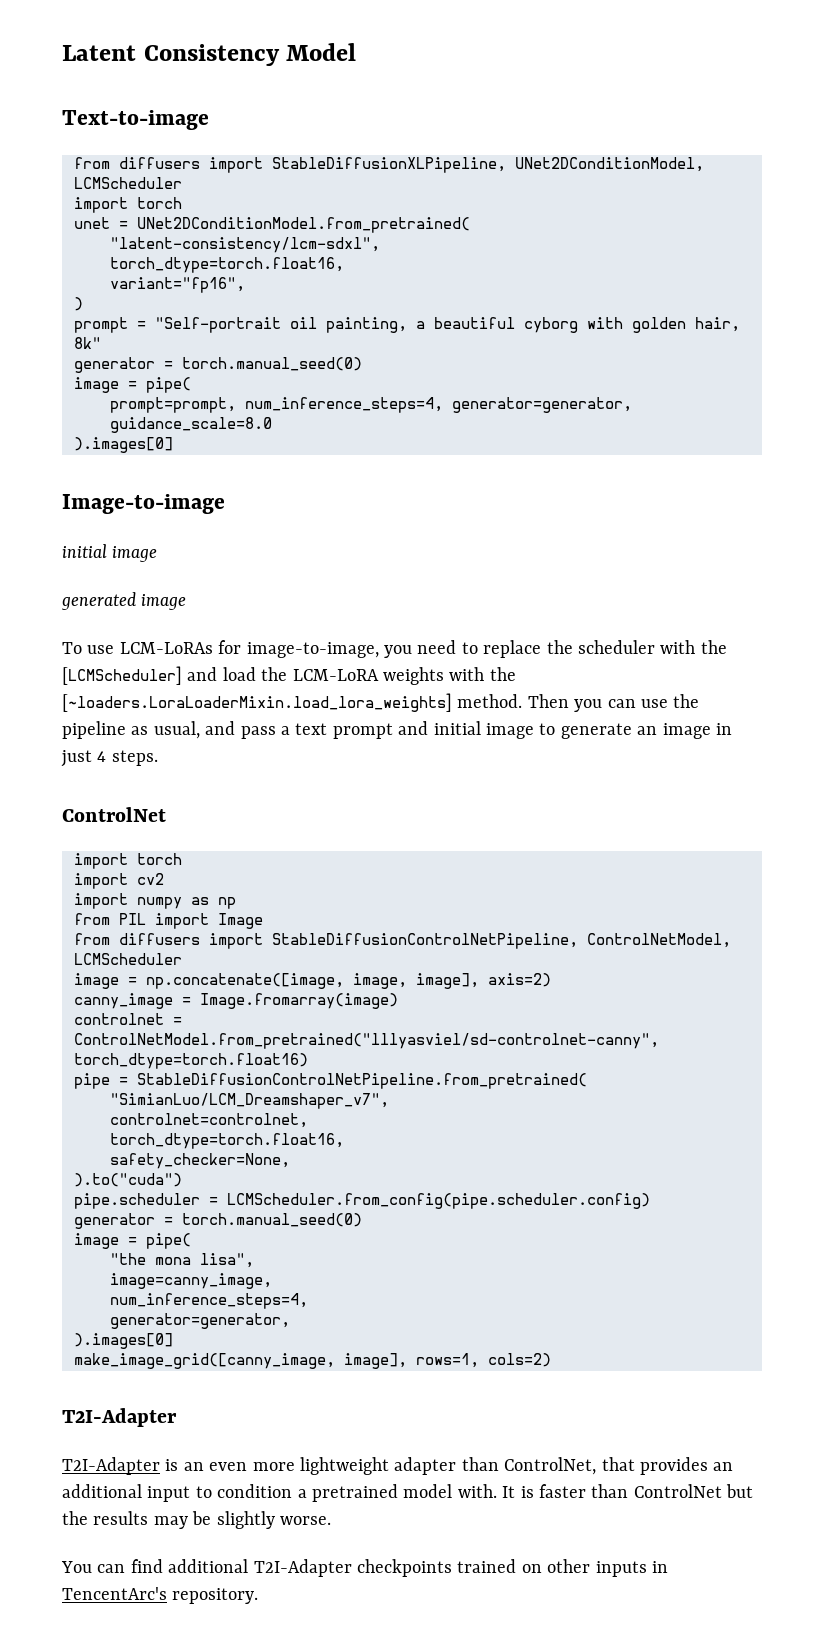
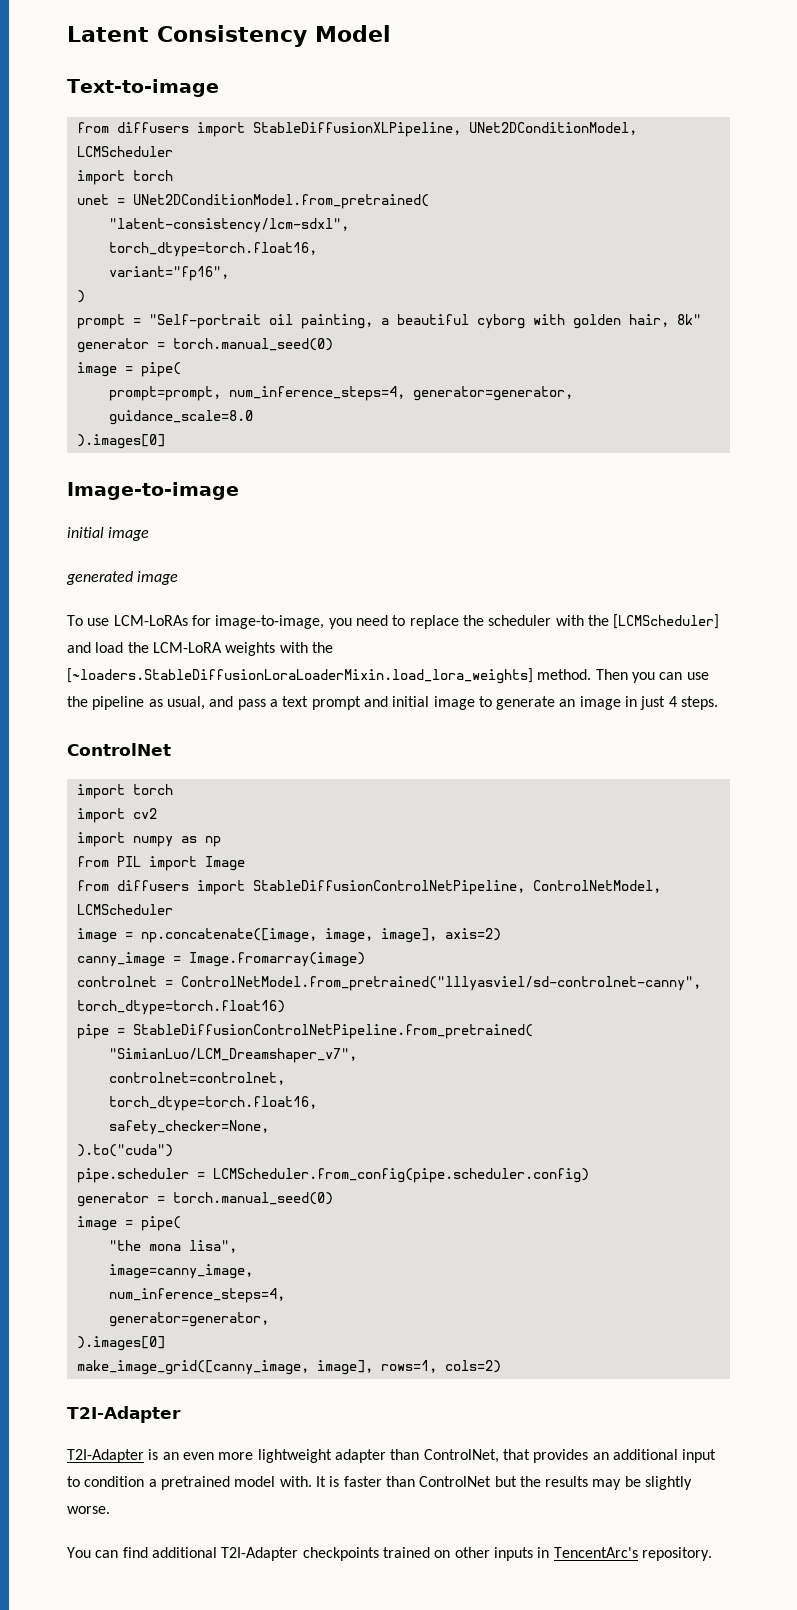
- To use LCM-LoRAs for image-to-image, you need to replace the scheduler with the [LCMScheduler] and load the LCM-LoRA weights with the [~loaders.LoraLoaderMixin.load_lora_weights] method.
+ To use LCM-LoRAs for image-to-image, you need to replace the scheduler with the [LCMScheduler] and load the LCM-LoRA weights with the [~loaders.StableDiffusionLoraLoaderMixin.load_lora_weights] method.

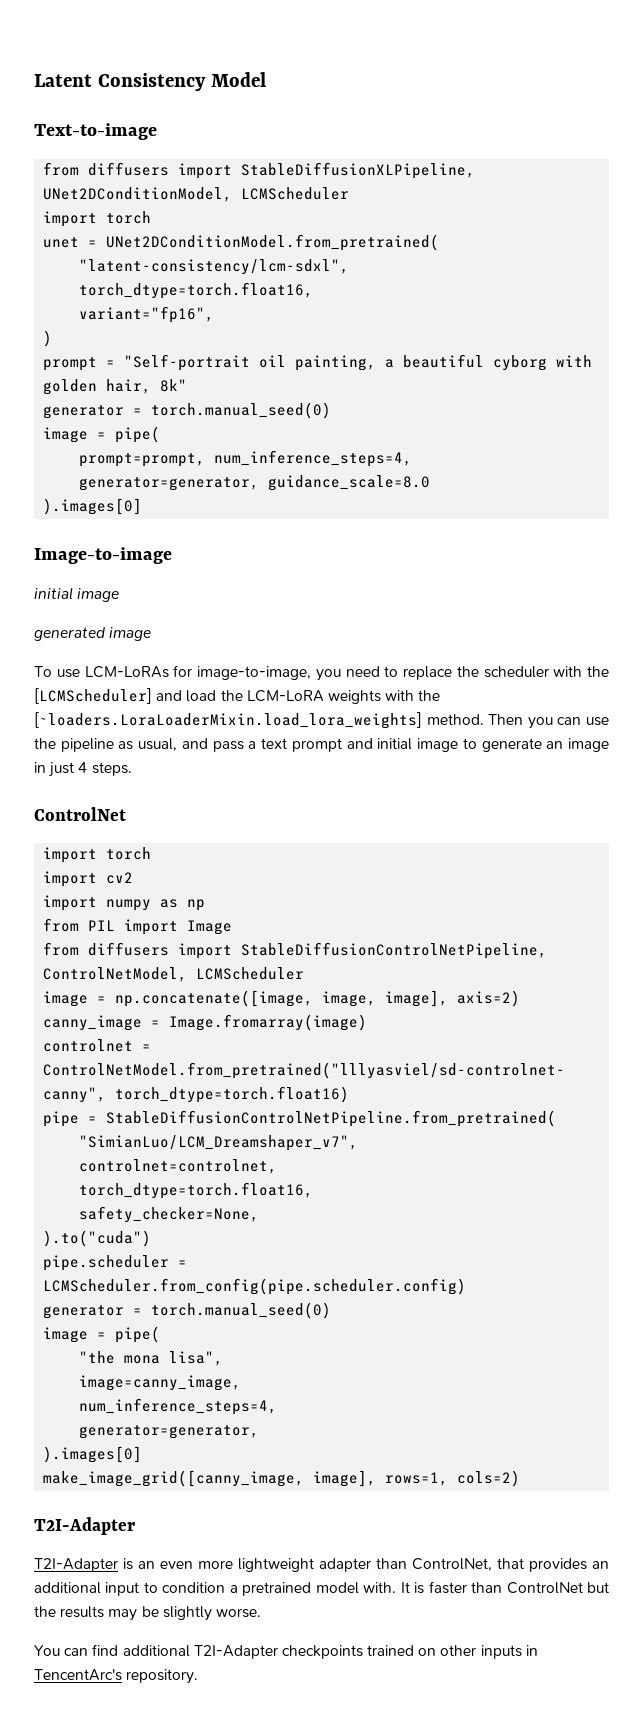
- To use LCM-LoRAs for image-to-image, you need to replace the scheduler with the [LCMScheduler] and load the LCM-LoRA weights with the [~loaders.StableDiffusionLoraLoaderMixin.load_lora_weights] method.
+ To use LCM-LoRAs for image-to-image, you need to replace the scheduler with the [LCMScheduler] and load the LCM-LoRA weights with the [~loaders.LoraLoaderMixin.load_lora_weights] method.

